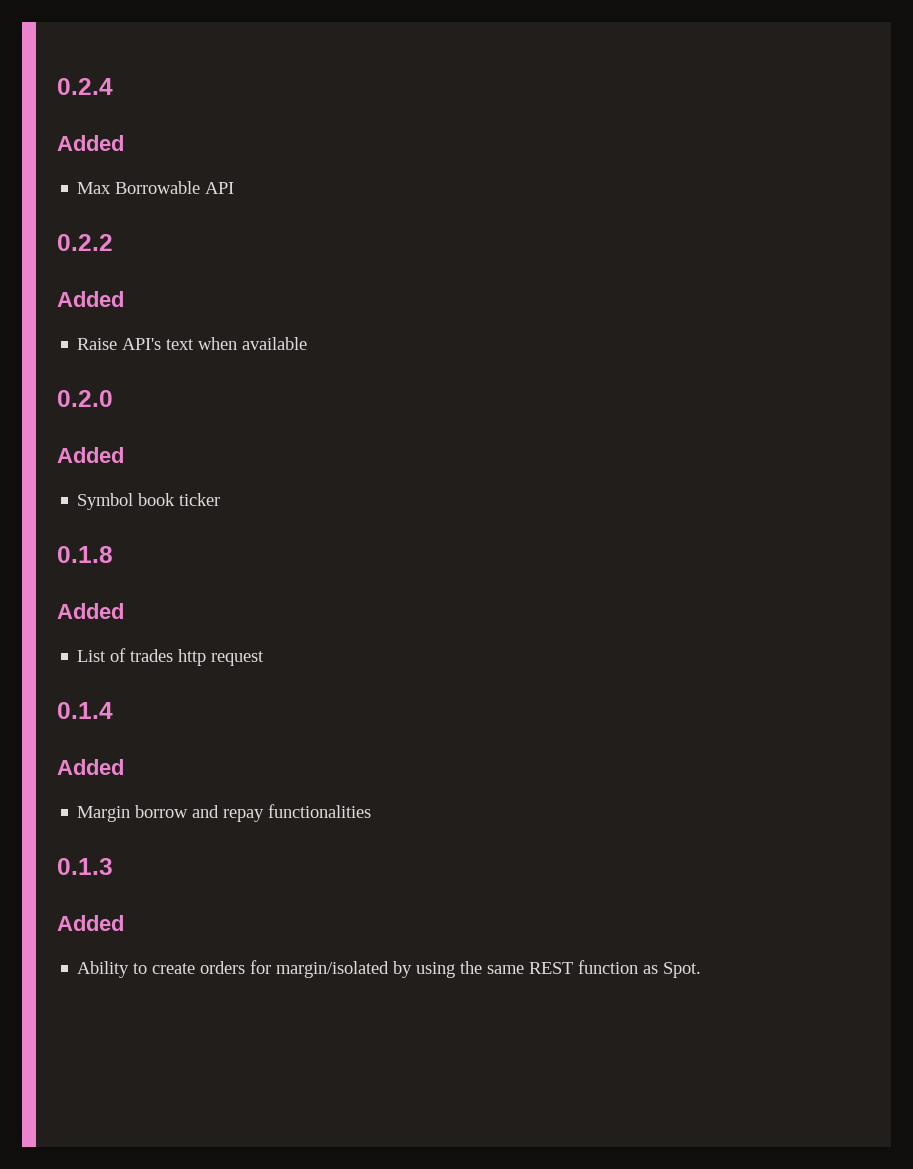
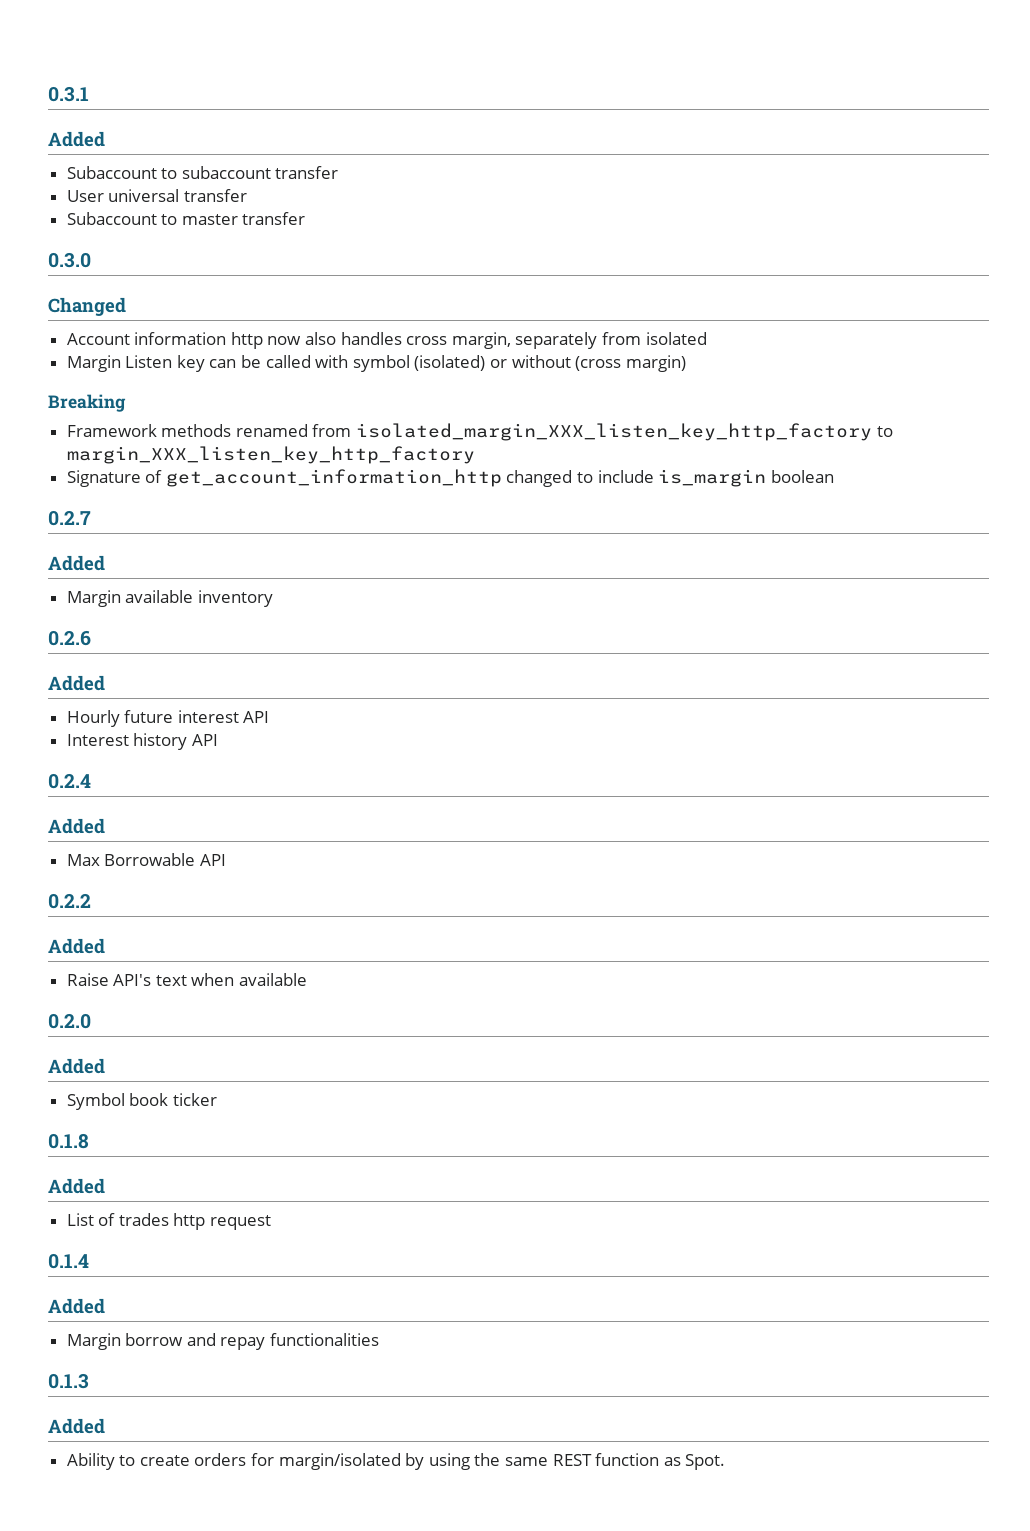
+ 0.3.1
+ Added
+ Subaccount to subaccount transfer
+ User universal transfer
+ Subaccount to master transfer
+ 0.3.0
+ Changed
+ Account information http now also handles cross margin, separately from isolated
+ Margin Listen key can be called with symbol (isolated) or without (cross margin)
+ Breaking
+ Framework methods renamed from isolated_margin_XXX_listen_key_http_factory to margin_XXX_listen_key_http_factory
+ Signature of get_account_information_http changed to include is_margin boolean
+ 0.2.7
+ Added
+ Margin available inventory
+ 0.2.6
+ Added
+ Hourly future interest API
+ Interest history API

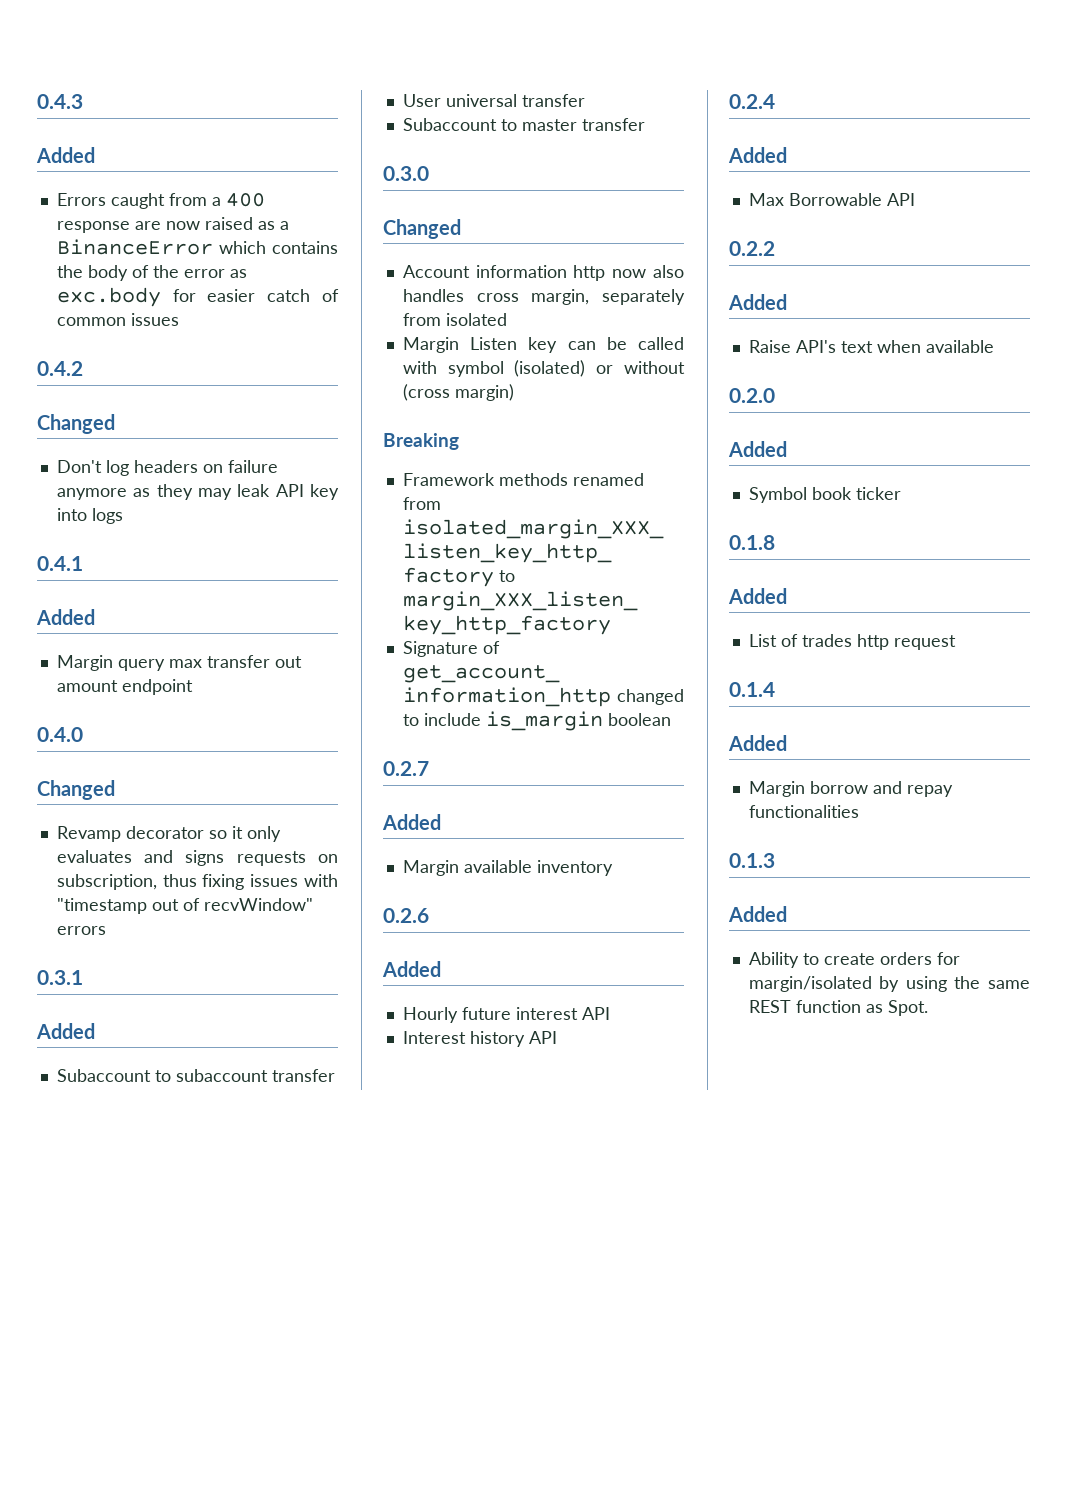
+ 0.4.3
+ Added
+ Errors caught from a 400 response are now raised as a BinanceError which contains the body of the error as exc.body for easier catch of common issues
+ 0.4.2
+ Changed
+ Don't log headers on failure anymore as they may leak API key into logs
+ 0.4.1
+ Added
+ Margin query max transfer out amount endpoint
+ 0.4.0
+ Changed
+ Revamp decorator so it only evaluates and signs requests on subscription, thus fixing issues with "timestamp out of recvWindow" errors

